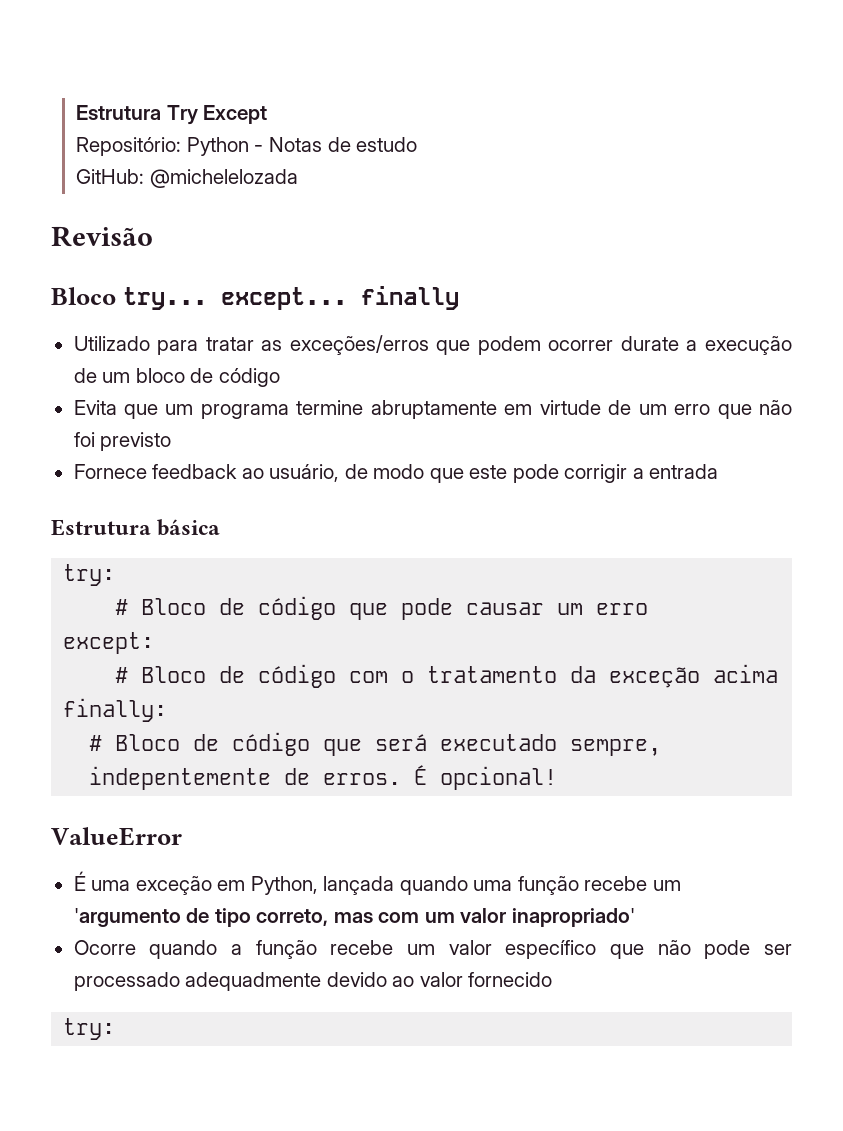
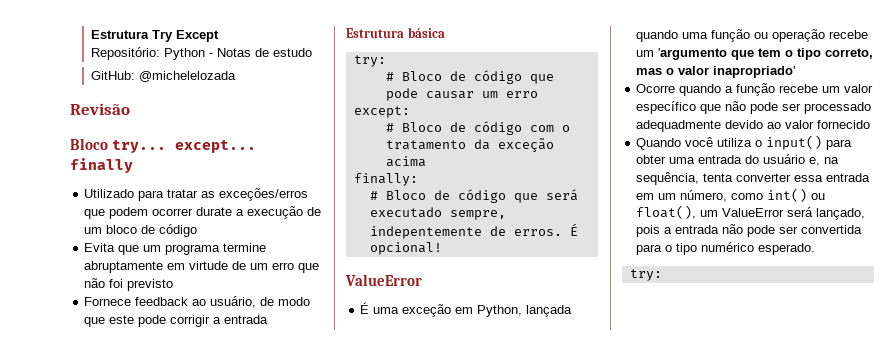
- É uma exceção em Python, lançada quando uma função recebe um 'argumento de tipo correto, mas com um valor inapropriado'
+ É uma exceção em Python, lançada quando uma função ou operação recebe um 'argumento que tem o tipo correto, mas o valor inapropriado'
+ Quando você utiliza o input() para obter uma entrada do usuário e, na sequência, tenta converter essa entrada em um número, como int() ou float(), um ValueError será lançado, pois a entrada não pode ser convertida para o tipo numérico esperado.

